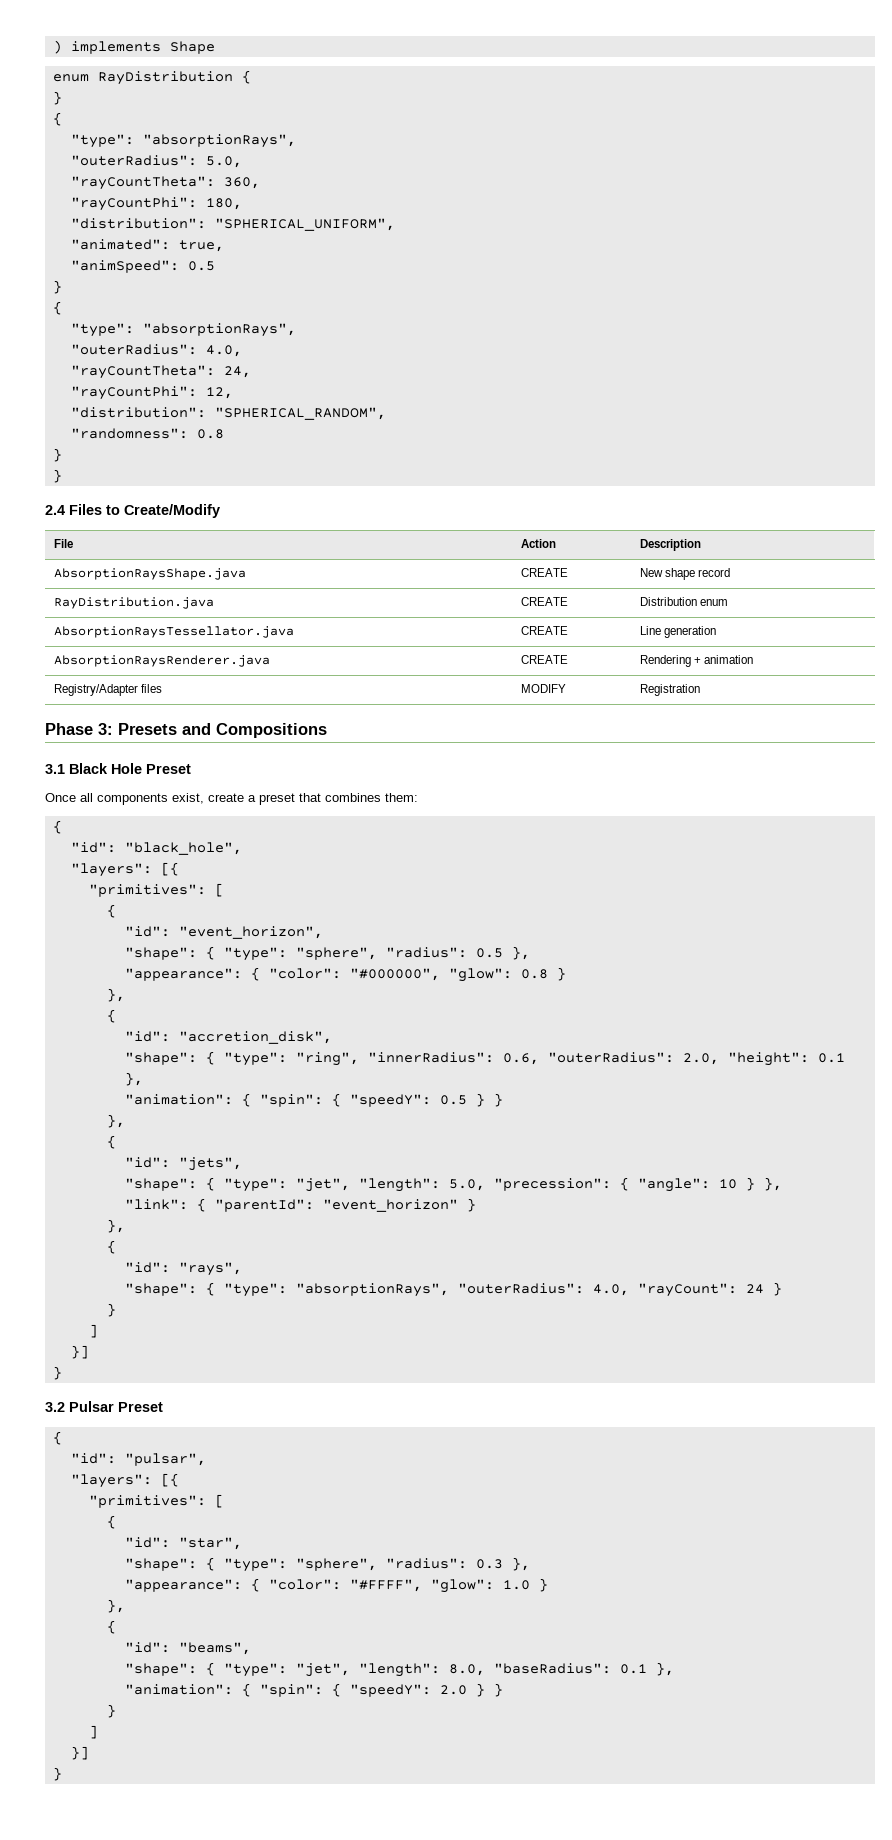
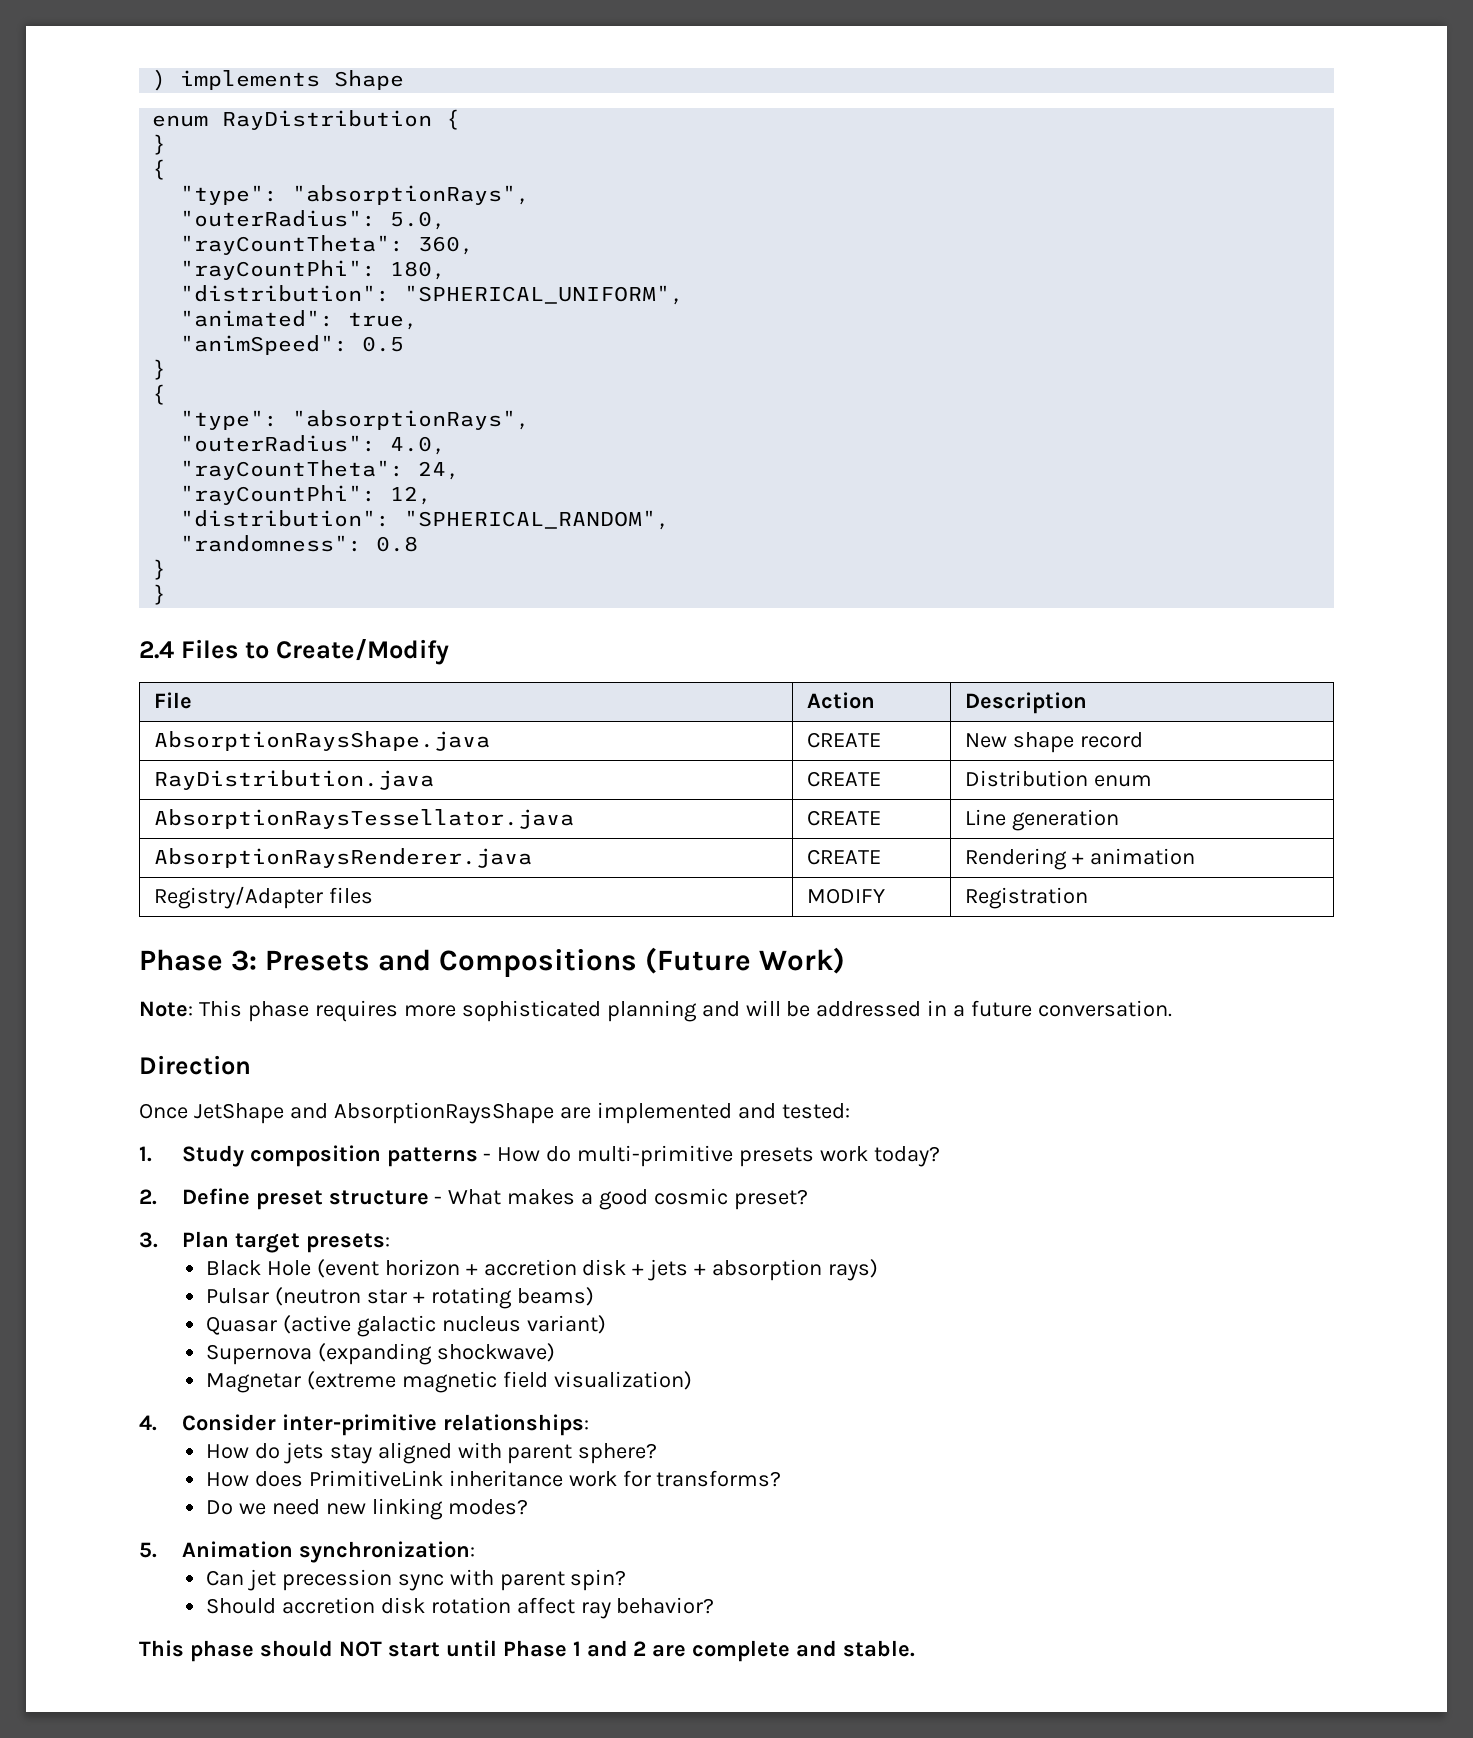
- Phase 3: Presets and Compositions
- 3.1 Black Hole Preset
- Once all components exist, create a preset that combines them:
- {
- "id": "black_hole",
- "layers": [{
- "primitives": [
- {
- "id": "event_horizon",
- "shape": { "type": "sphere", "radius": 0.5 },
- "appearance": { "color": "#000000", "glow": 0.8 }
- },
- {
- "id": "accretion_disk",
- "shape": { "type": "ring", "innerRadius": 0.6, "outerRadius": 2.0, "height": 0.1 },
- "animation": { "spin": { "speedY": 0.5 } }
- },
- {
- "id": "jets",
- "shape": { "type": "jet", "length": 5.0, "precession": { "angle": 10 } },
- "link": { "parentId": "event_horizon" }
- },
- {
- "id": "rays",
- "shape": { "type": "absorptionRays", "outerRadius": 4.0, "rayCount": 24 }
- }
- ]
- }]
- }
- 3.2 Pulsar Preset
- {
- "id": "pulsar",
- "layers": [{
- "primitives": [
- {
- "id": "star",
- "shape": { "type": "sphere", "radius": 0.3 },
- "appearance": { "color": "#FFFF", "glow": 1.0 }
- },
- {
- "id": "beams",
- "shape": { "type": "jet", "length": 8.0, "baseRadius": 0.1 },
- "animation": { "spin": { "speedY": 2.0 } }
- }
- ]
- }]
- }
+ Phase 3: Presets and Compositions (Future Work)
+ Note: This phase requires more sophisticated planning and will be addressed in a future conversation.
+ Direction
+ Once JetShape and AbsorptionRaysShape are implemented and tested:
+ 1. Study composition patterns - How do multi-primitive presets work today?
+ 2. Define preset structure - What makes a good cosmic preset?
+ 3. Plan target presets:
+ Black Hole (event horizon + accretion disk + jets + absorption rays)
+ Pulsar (neutron star + rotating beams)
+ Quasar (active galactic nucleus variant)
+ Supernova (expanding shockwave)
+ Magnetar (extreme magnetic field visualization)
+ 4. Consider inter-primitive relationships:
+ How do jets stay aligned with parent sphere?
+ How does PrimitiveLink inheritance work for transforms?
+ Do we need new linking modes?
+ 5. Animation synchronization:
+ Can jet precession sync with parent spin?
+ Should accretion disk rotation affect ray behavior?
+ This phase should NOT start until Phase 1 and 2 are complete and stable.

